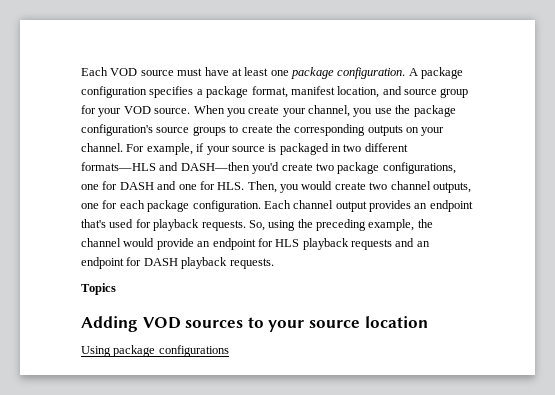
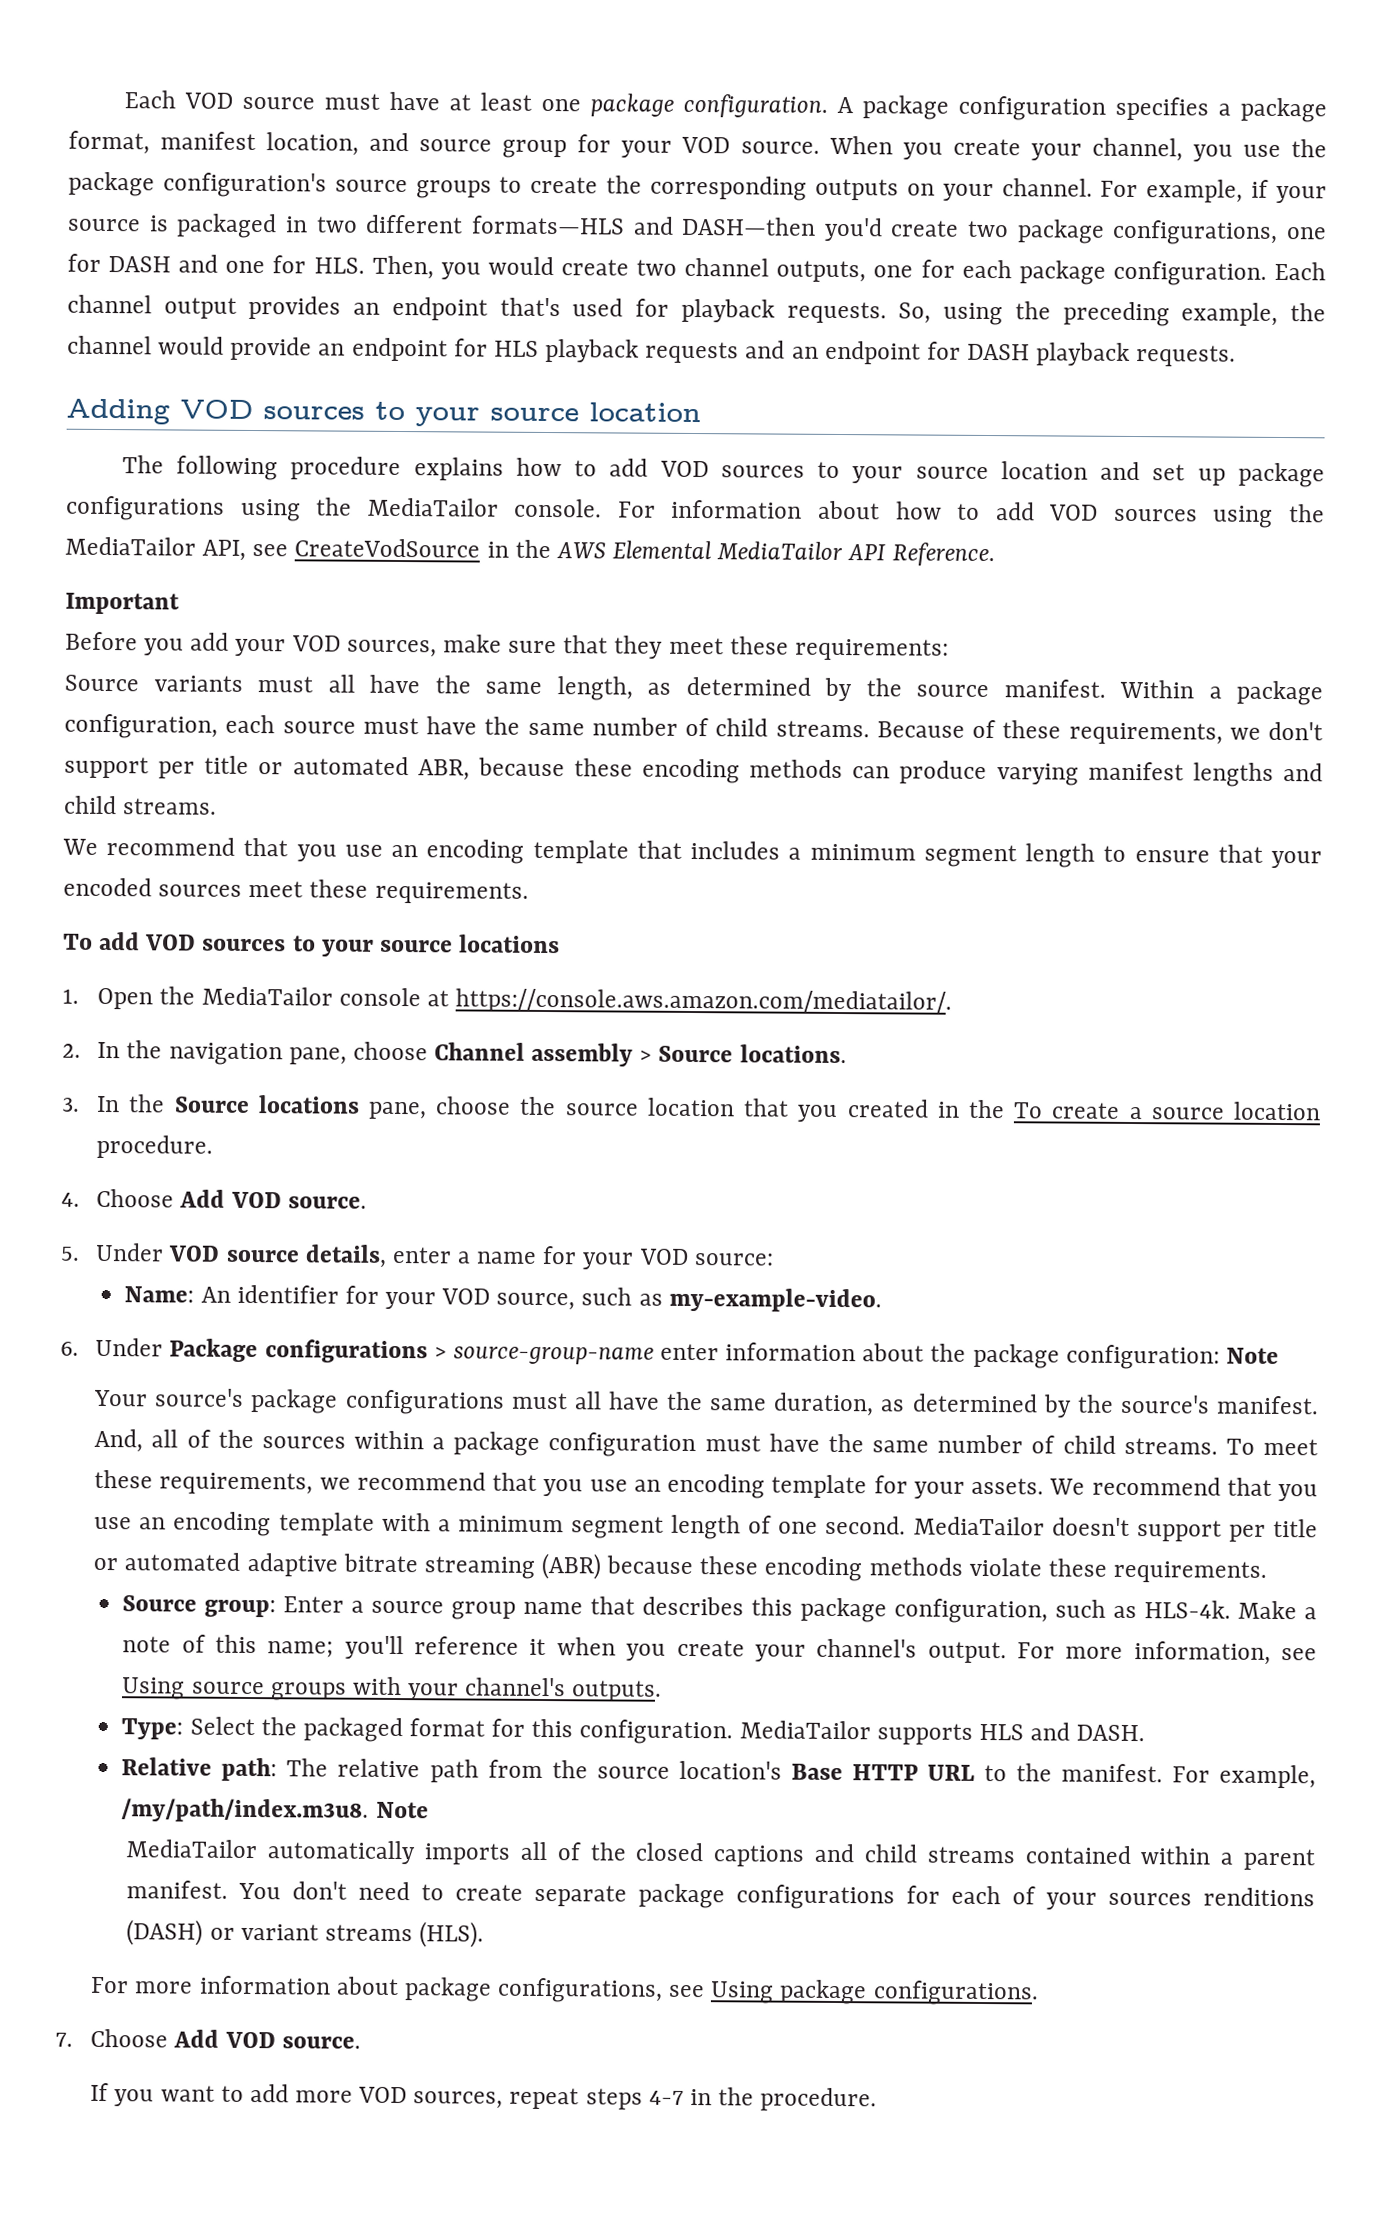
- Topics
- Using package configurations
+ The following procedure explains how to add VOD sources to your source location and set up package configurations using the MediaTailor console. For information about how to add VOD sources using the MediaTailor API, see CreateVodSource in the AWS Elemental MediaTailor API Reference.
+ Important
+ Before you add your VOD sources, make sure that they meet these requirements:
+ Source variants must all have the same length, as determined by the source manifest. Within a package configuration, each source must have the same number of child streams. Because of these requirements, we don't support per title or automated ABR, because these encoding methods can produce varying manifest lengths and child streams.
+ We recommend that you use an encoding template that includes a minimum segment length to ensure that your encoded sources meet these requirements.
+ To add VOD sources to your source locations
+ 1. Open the MediaTailor console at https://console.aws.amazon.com/mediatailor/.
+ 2. In the navigation pane, choose Channel assembly > Source locations.
+ 3. In the Source locations pane, choose the source location that you created in the To create a source location procedure.
+ 4. Choose Add VOD source.
+ 5. Under VOD source details, enter a name for your VOD source:
+ Name: An identifier for your VOD source, such as my-example-video.
+ 6. Under Package configurations > source-group-name enter information about the package configuration: Note
+ Your source's package configurations must all have the same duration, as determined by the source's manifest. And, all of the sources within a package configuration must have the same number of child streams. To meet these requirements, we recommend that you use an encoding template for your assets. We recommend that you use an encoding template with a minimum segment length of one second. MediaTailor doesn't support per title or automated adaptive bitrate streaming (ABR) because these encoding methods violate these requirements.
+ Source group: Enter a source group name that describes this package configuration, such as HLS-4k. Make a note of this name; you'll reference it when you create your channel's output. For more information, see Using source groups with your channel's outputs.
+ Type: Select the packaged format for this configuration. MediaTailor supports HLS and DASH.
+ Relative path: The relative path from the source location's Base HTTP URL to the manifest. For example, /my/path/index.m3u8. Note
+ MediaTailor automatically imports all of the closed captions and child streams contained within a parent manifest. You don't need to create separate package configurations for each of your sources renditions (DASH) or variant streams (HLS).
+ For more information about package configurations, see Using package configurations.
+ 7. Choose Add VOD source.
+ If you want to add more VOD sources, repeat steps 4-7 in the procedure.

